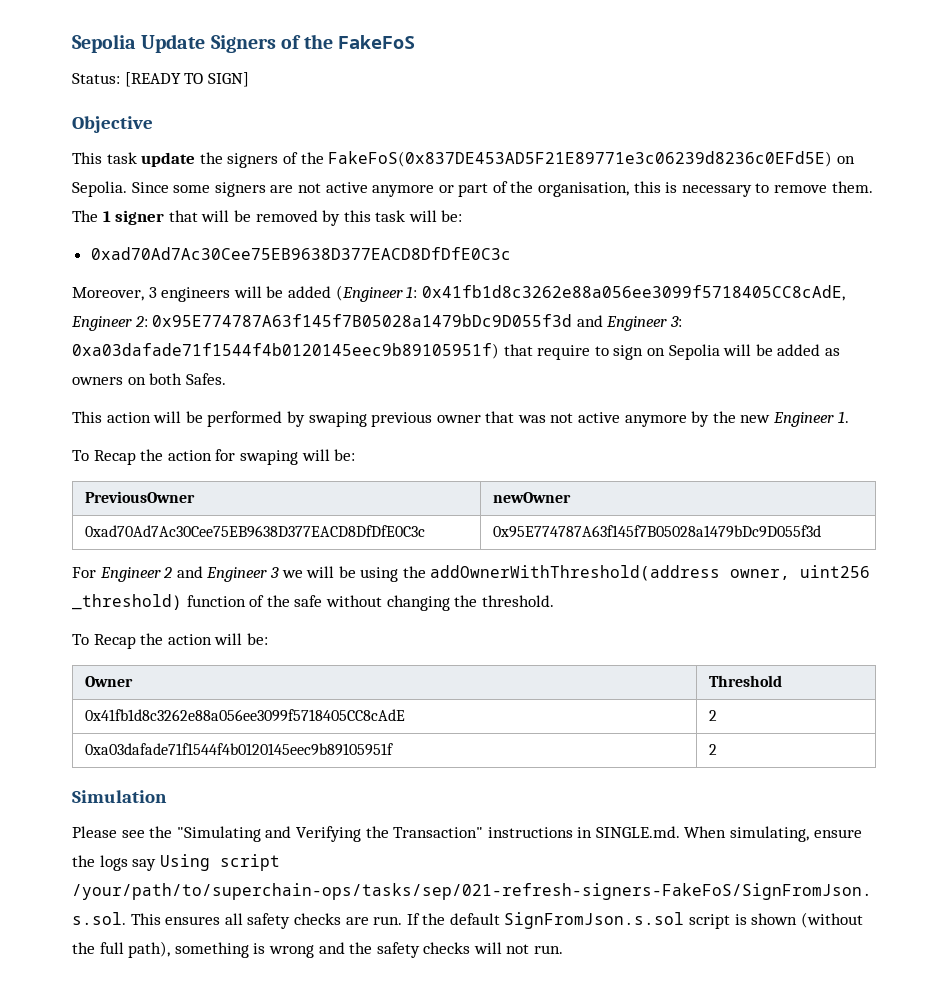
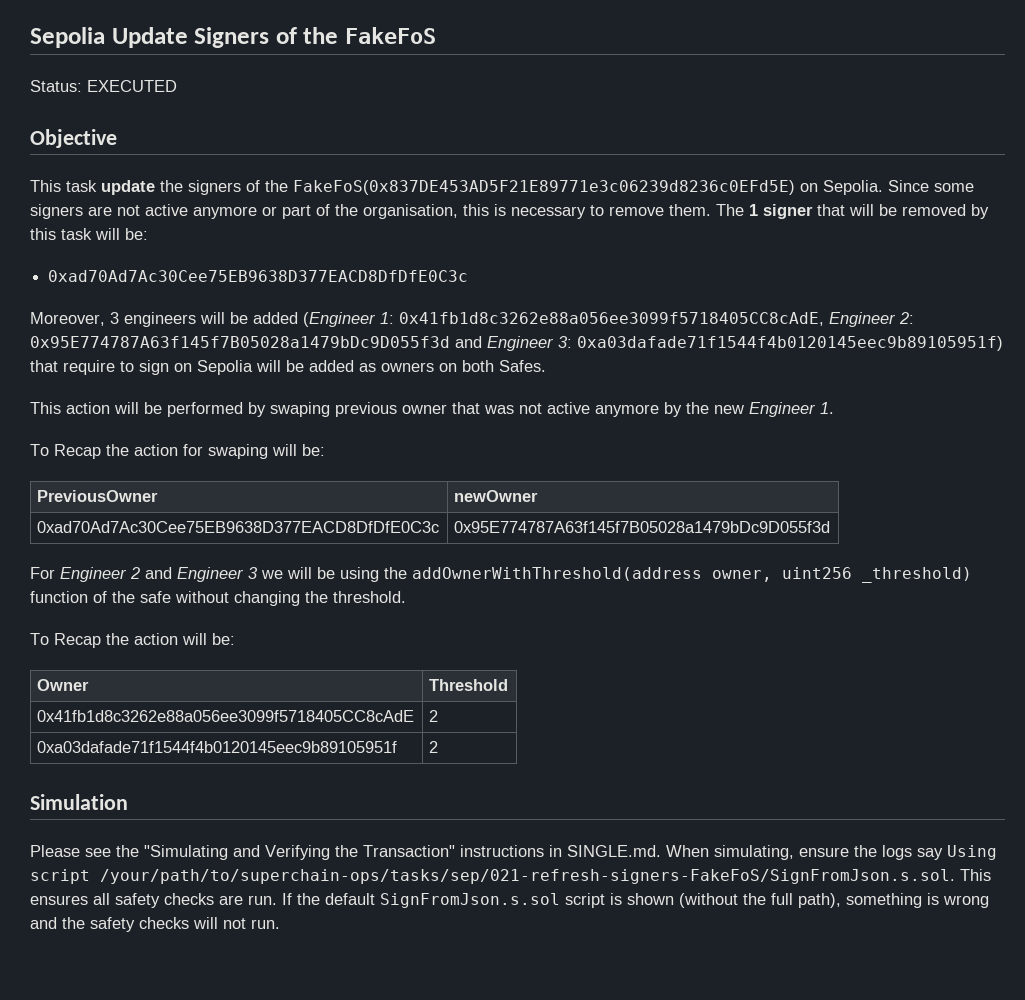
- Status: [READY TO SIGN]
+ Status: EXECUTED

